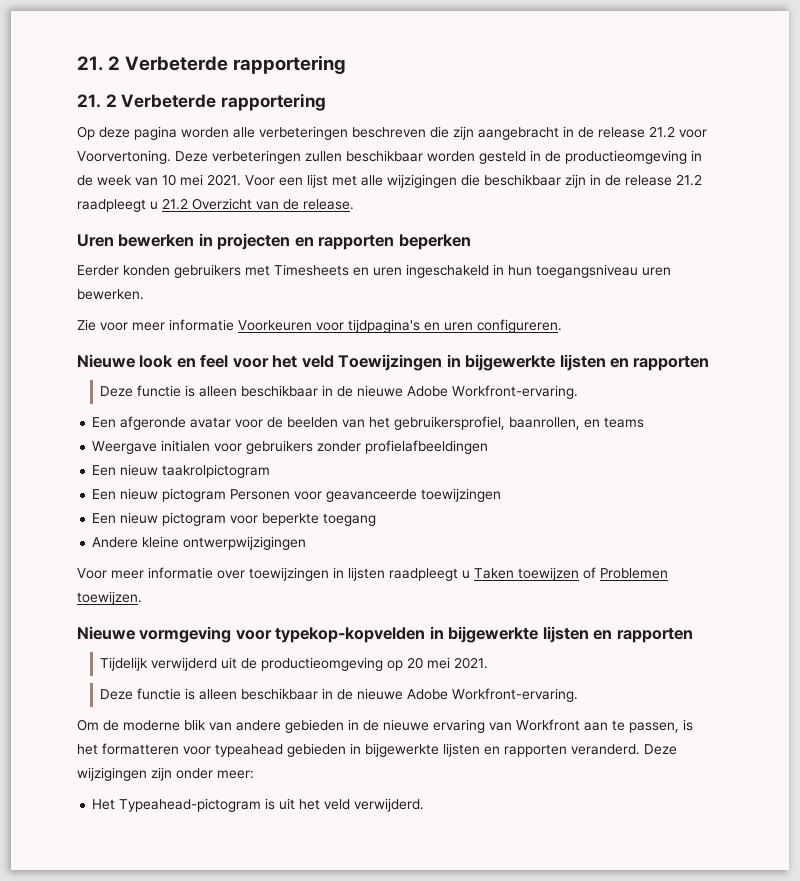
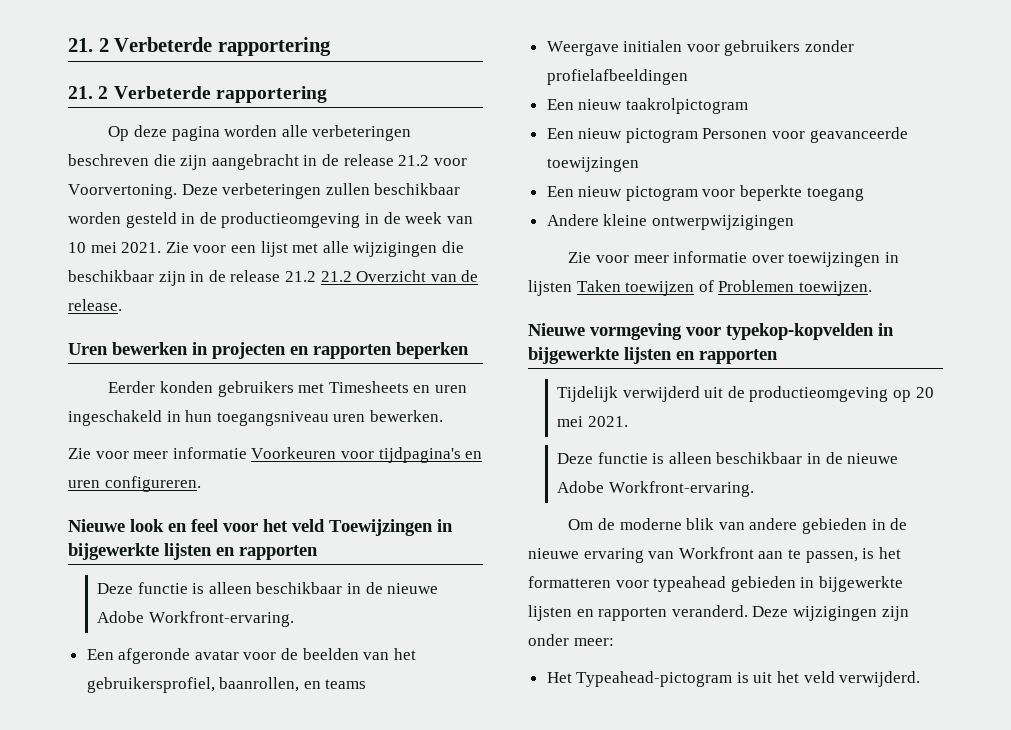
- Voor een lijst met alle wijzigingen die beschikbaar zijn in de release 21.2 raadpleegt u 21.2 Overzicht van de release.
+ Zie voor een lijst met alle wijzigingen die beschikbaar zijn in de release 21.2 21.2 Overzicht van de release.
- Voor meer informatie over toewijzingen in lijsten raadpleegt u Taken toewijzen of Problemen toewijzen.
+ Zie voor meer informatie over toewijzingen in lijsten Taken toewijzen of Problemen toewijzen.

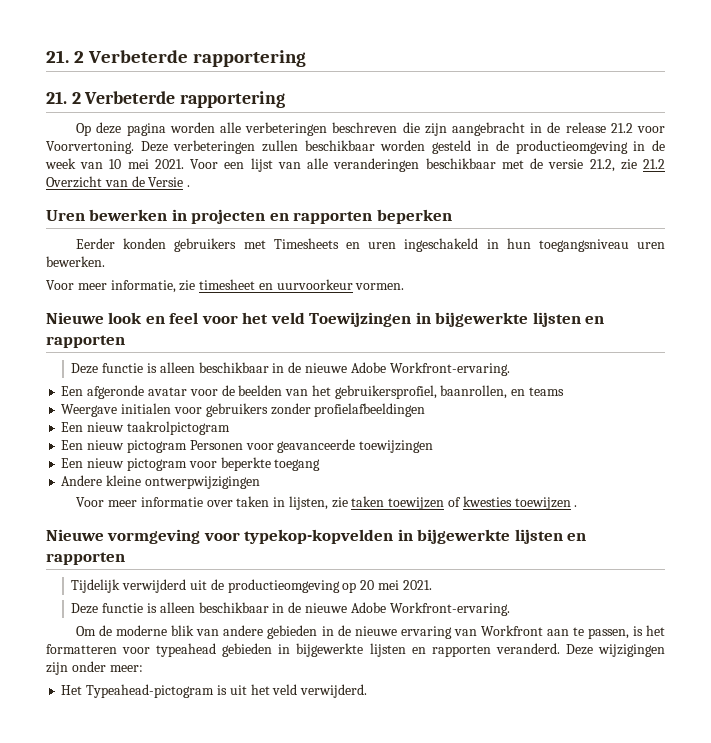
- Zie voor een lijst met alle wijzigingen die beschikbaar zijn in de release 21.2 21.2 Overzicht van de release.
+ Voor een lijst van alle veranderingen beschikbaar met de versie 21.2, zie 21.2 Overzicht van de Versie .
- Zie voor meer informatie Voorkeuren voor tijdpagina's en uren configureren.
+ Voor meer informatie, zie timesheet en uurvoorkeur vormen.
- Zie voor meer informatie over toewijzingen in lijsten Taken toewijzen of Problemen toewijzen.
+ Voor meer informatie over taken in lijsten, zie taken toewijzen of kwesties toewijzen .

